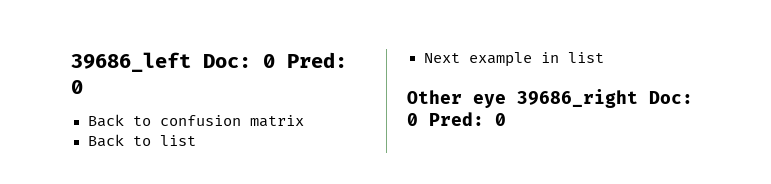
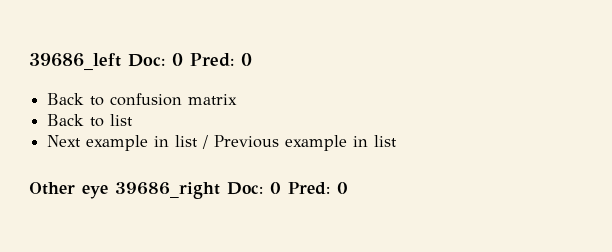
- Next example in list
+ Next example in list / Previous example in list

